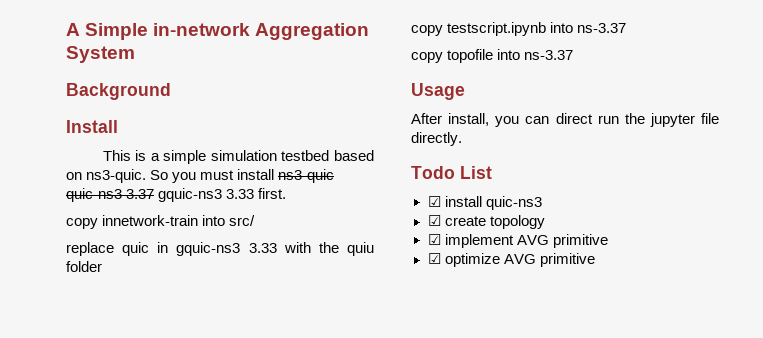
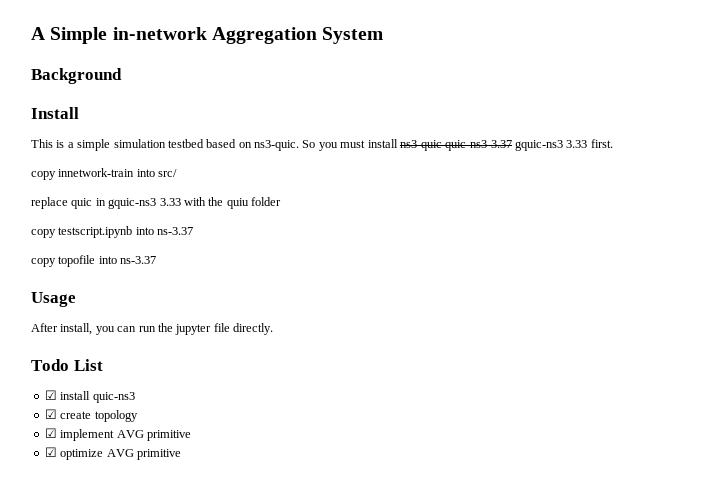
- After install, you can direct run the jupyter file directly.
+ After install, you can run the jupyter file directly.

